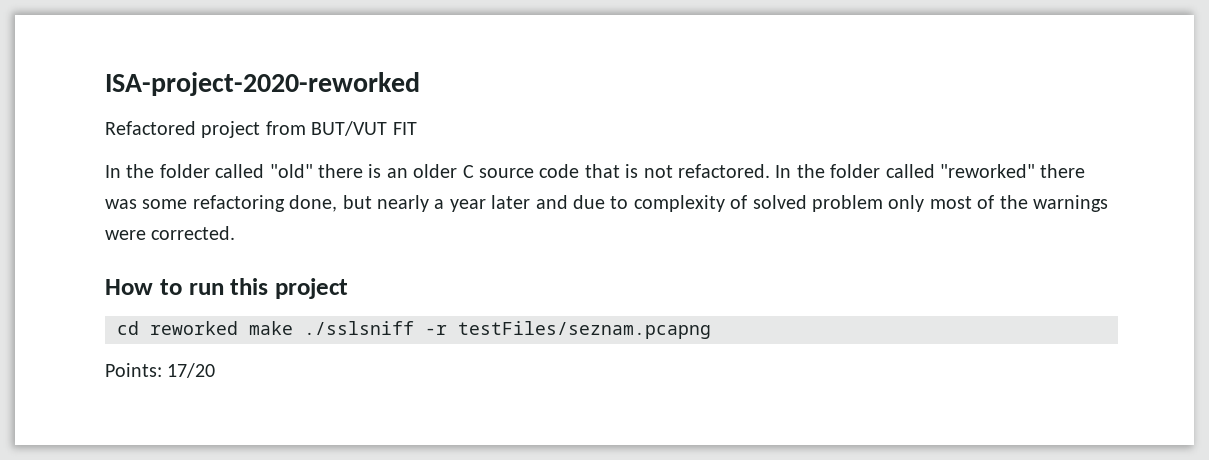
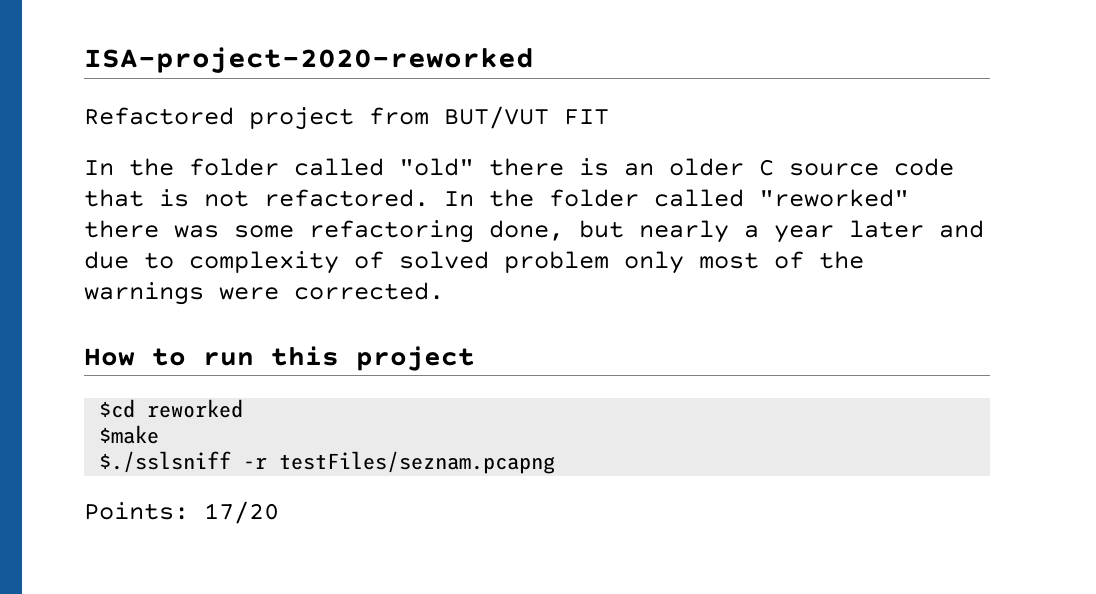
- cd reworked make ./sslsniff -r testFiles/seznam.pcapng
+ $cd reworked
+ $make
+ $./sslsniff -r testFiles/seznam.pcapng

